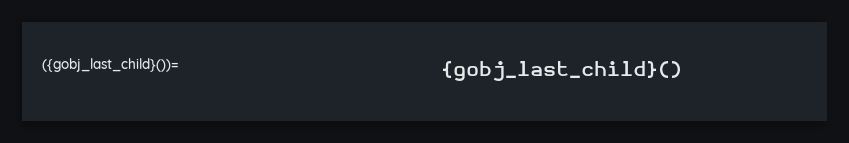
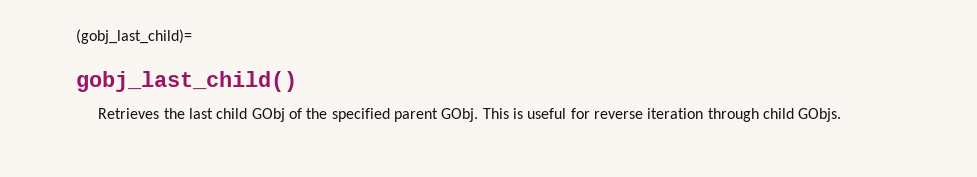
- ({gobj_last_child}())=
- {gobj_last_child}()
+ (gobj_last_child)=
+ gobj_last_child()
+ Retrieves the last child GObj of the specified parent GObj. This is useful for reverse iteration through child GObjs.

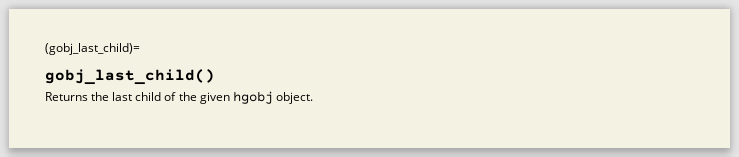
- Retrieves the last child GObj of the specified parent GObj. This is useful for reverse iteration through child GObjs.
+ Returns the last child of the given hgobj object.

